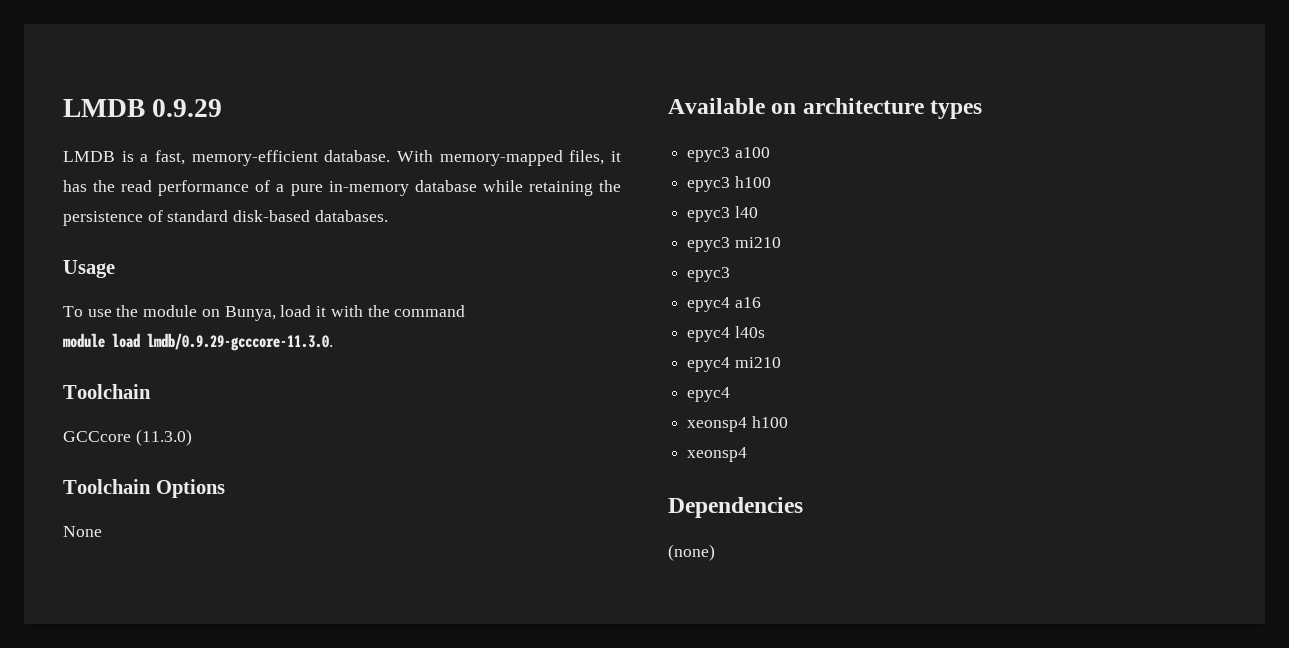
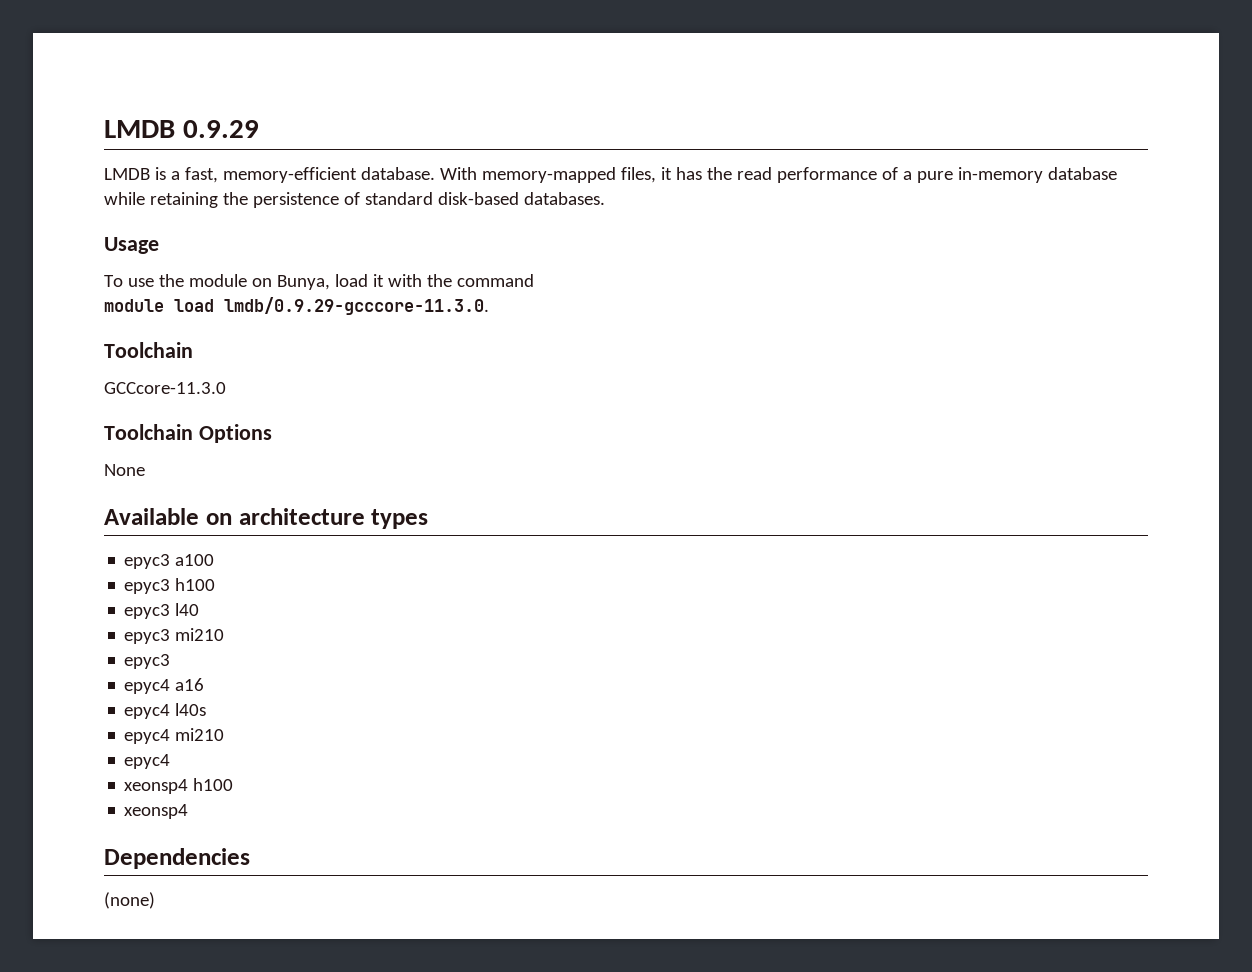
- GCCcore (11.3.0)
+ GCCcore-11.3.0

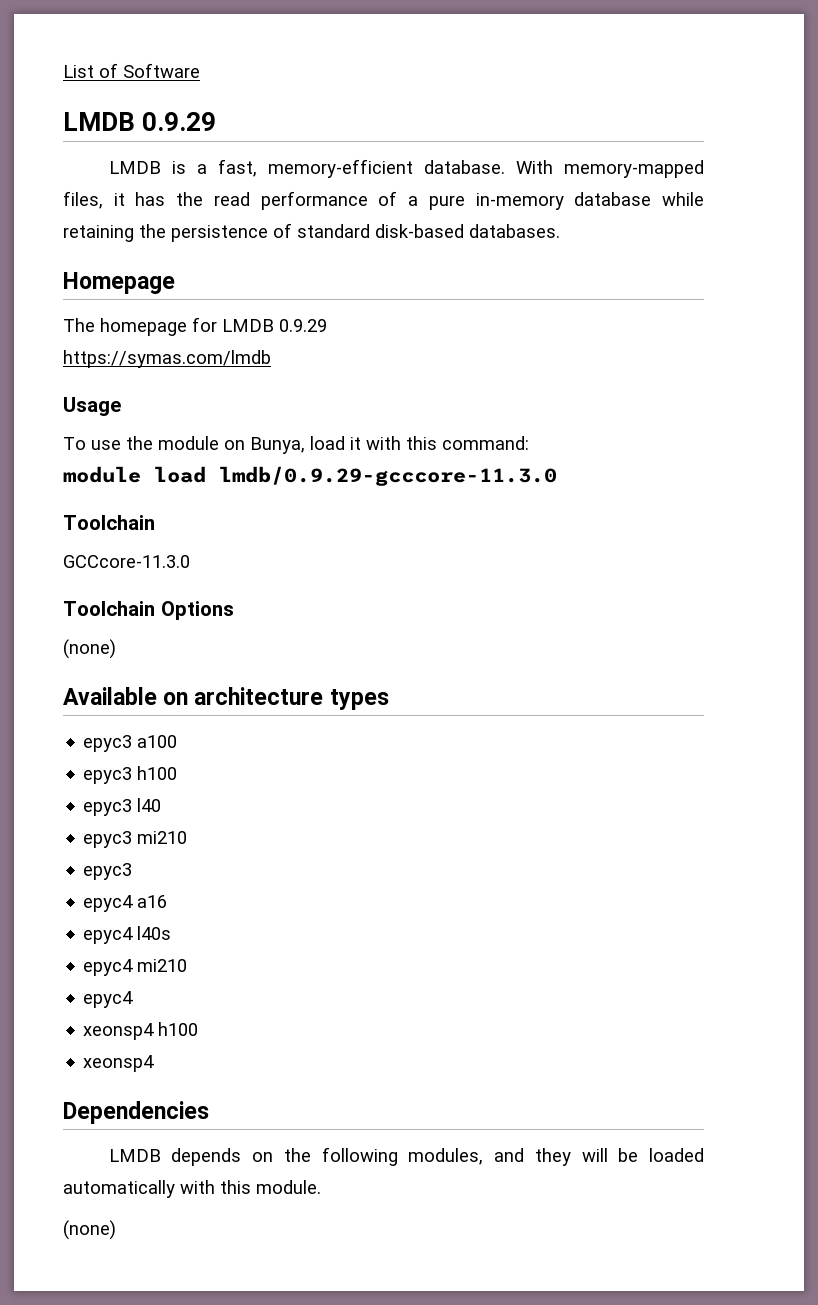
+ List of Software
+ Homepage
+ The homepage for LMDB 0.9.29
+ https://symas.com/lmdb
- To use the module on Bunya, load it with the command
+ To use the module on Bunya, load it with this command:
- module load lmdb/0.9.29-gcccore-11.3.0.
+ module load lmdb/0.9.29-gcccore-11.3.0
  Toolchain Options
- None
+ (none)
+ LMDB depends on the following modules, and they will be loaded automatically with this module.

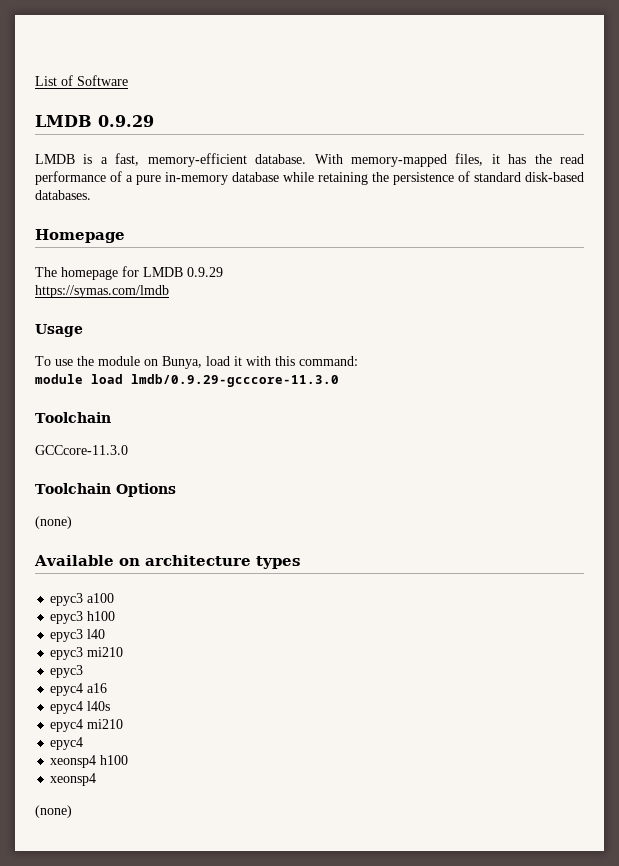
- Dependencies
- LMDB depends on the following modules, and they will be loaded automatically with this module.

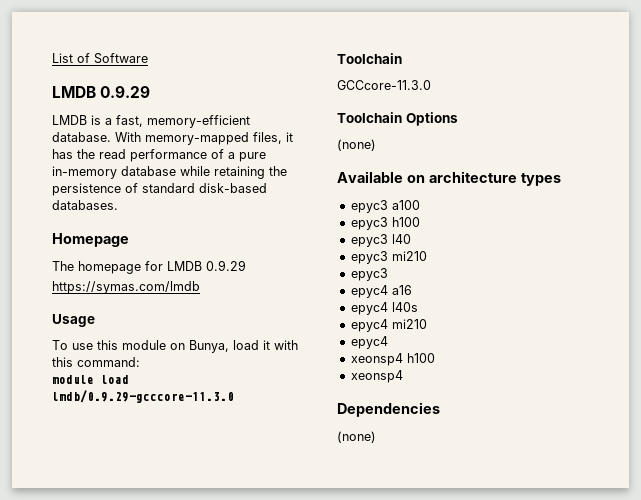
- To use the module on Bunya, load it with this command:
+ To use this module on Bunya, load it with this command:
+ Dependencies

